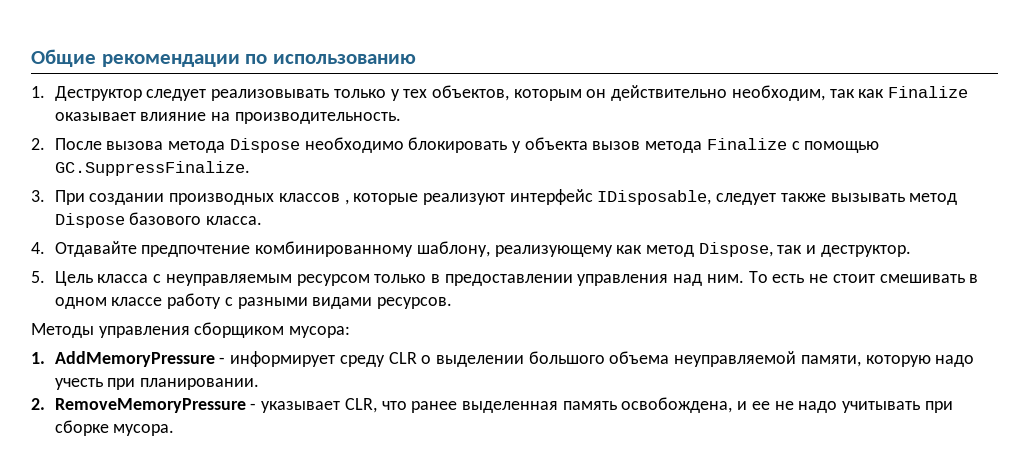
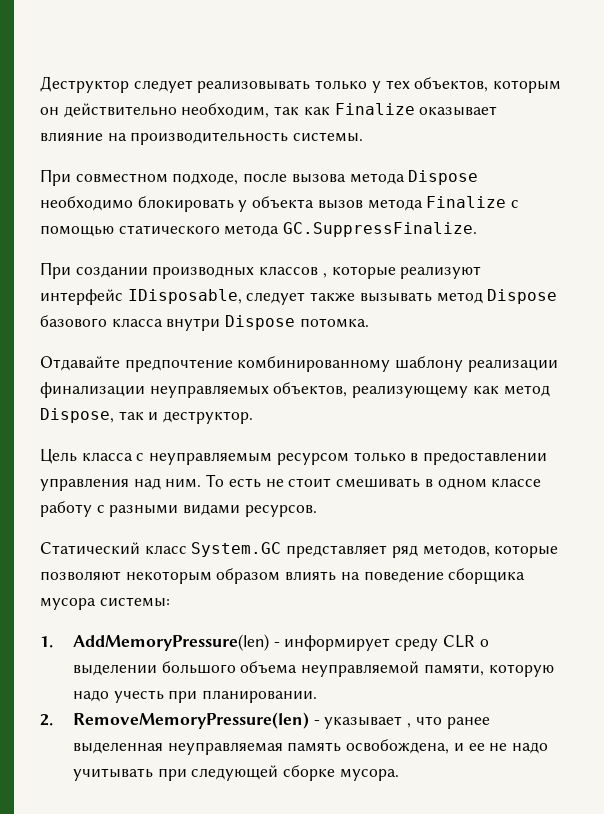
- Общие рекомендации по использованию
- 1. Деструктор следует реализовывать только у тех объектов, которым он действительно необходим, так как Finalize оказывает влияние на производительность.
- 2. После вызова метода Dispose необходимо блокировать у объекта вызов метода Finalize с помощью GC.SuppressFinalize.
+ Деструктор следует реализовывать только у тех объектов, которым он действительно необходим, так как Finalize оказывает влияние на производительность системы.
+ При совместном подходе, после вызова метода Dispose необходимо блокировать у объекта вызов метода Finalize с помощью статического метода GC.SuppressFinalize.
- 3. При создании производных классов , которые реализуют интерфейс IDisposable, следует также вызывать метод Dispose базового класса.
- 4. Отдавайте предпочтение комбинированному шаблону, реализующему как метод Dispose, так и деструктор.
+ При создании производных классов , которые реализуют интерфейс IDisposable, следует также вызывать метод Dispose базового класса внутри Dispose потомка.
+ Отдавайте предпочтение комбинированному шаблону реализации финализации неуправляемых объектов, реализующему как метод Dispose, так и деструктор.
- 5. Цель класса с неуправляемым ресурсом только в предоставлении управления над ним.
+ Цель класса с неуправляемым ресурсом только в предоставлении управления над ним.
- Методы управления сборщиком мусора:
- 1. AddMemoryPressure - информирует среду CLR о выделении большого объема неуправляемой памяти, которую надо учесть при планировании.
+ Статический класс System.GC представляет ряд методов, которые позволяют некоторым образом влиять на поведение сборщика мусора системы:
+ 1. AddMemoryPressure(len) - информирует среду CLR о выделении большого объема неуправляемой памяти, которую надо учесть при планировании.
- 2. RemoveMemoryPressure - указывает CLR, что ранее выделенная память освобождена, и ее не надо учитывать при сборке мусора.
+ 2. RemoveMemoryPressure(len) - указывает , что ранее выделенная неуправляемая память освобождена, и ее не надо учитывать при следующей сборке мусора.

